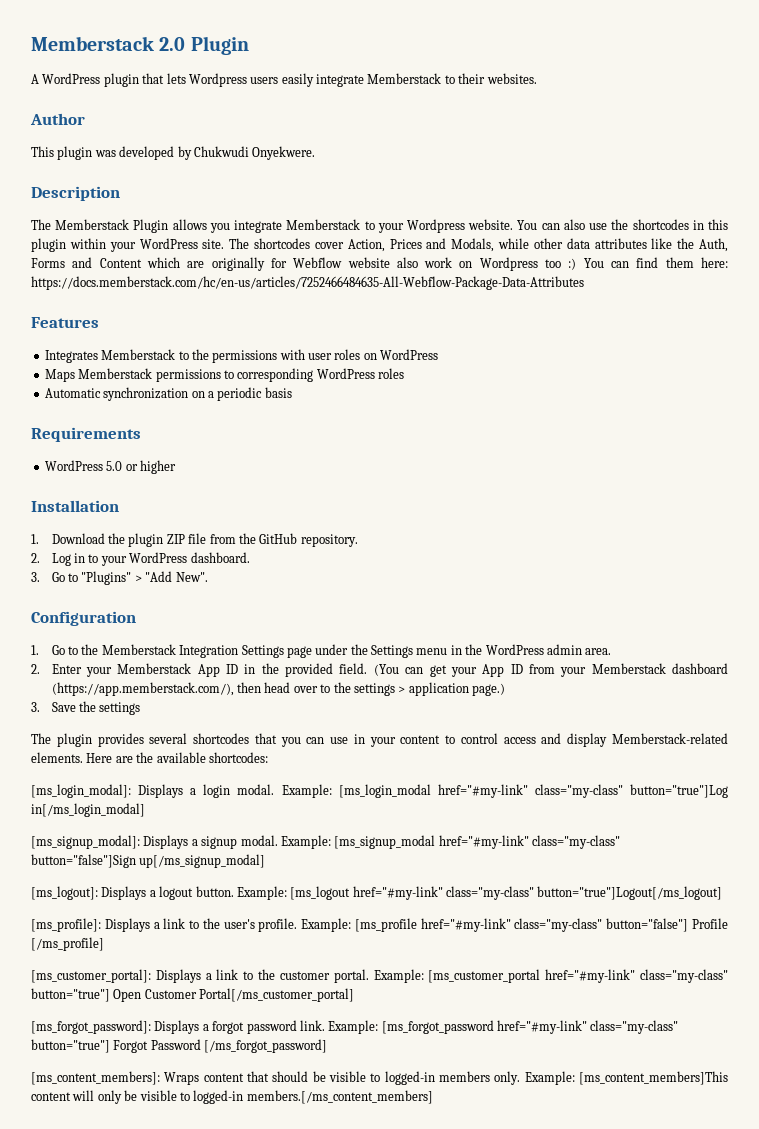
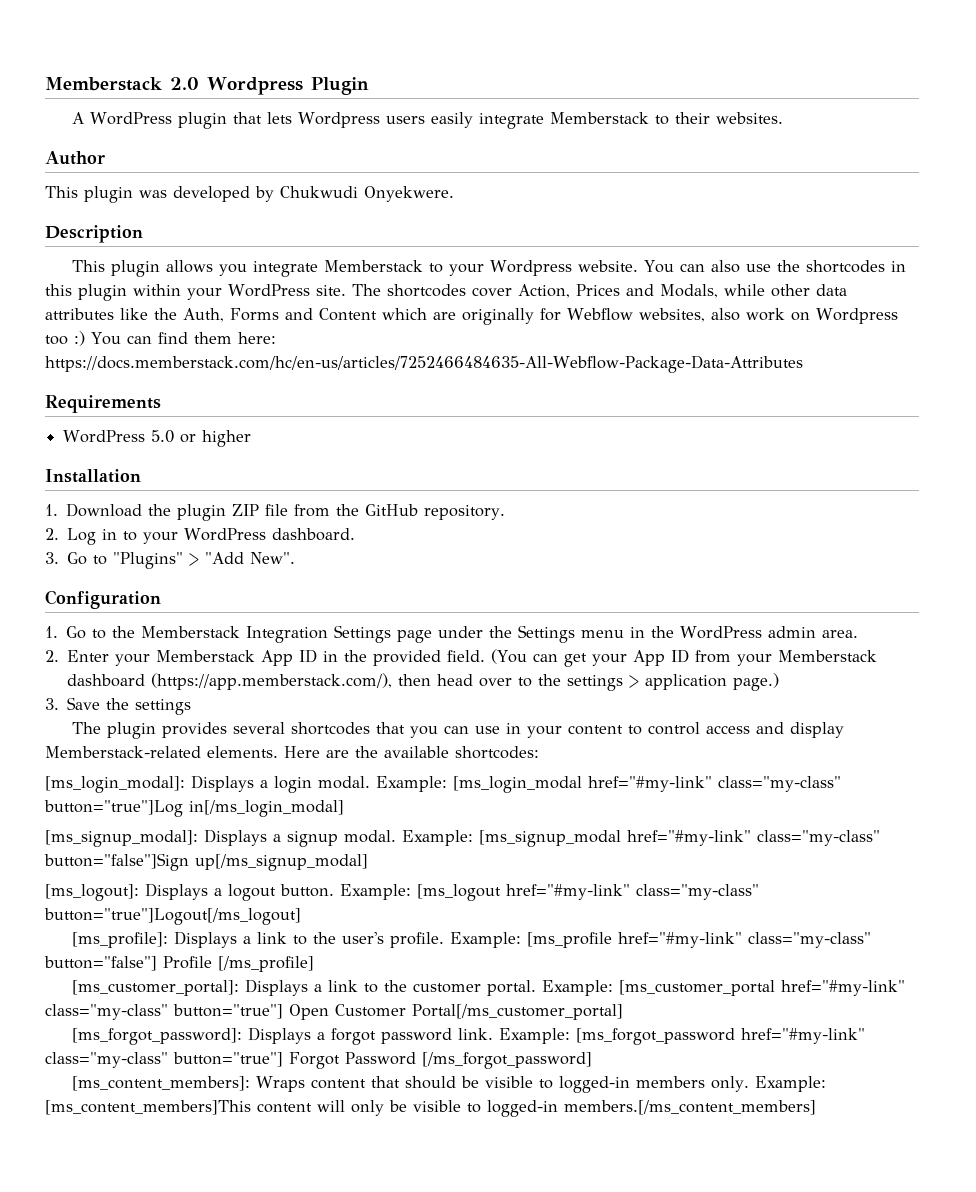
- Memberstack 2.0 Plugin
+ Memberstack 2.0 Wordpress Plugin
- The Memberstack Plugin allows you integrate Memberstack to your Wordpress website.
+ This plugin allows you integrate Memberstack to your Wordpress website.
- The shortcodes cover Action, Prices and Modals, while other data attributes like the Auth, Forms and Content which are originally for Webflow website also work on Wordpress too :) You can find them here: https://docs.memberstack.com/hc/en-us/articles/7252466484635-All-Webflow-Package-Data-Attributes
+ The shortcodes cover Action, Prices and Modals, while other data attributes like the Auth, Forms and Content which are originally for Webflow websites, also work on Wordpress too :) You can find them here: https://docs.memberstack.com/hc/en-us/articles/7252466484635-All-Webflow-Package-Data-Attributes
- Features
- Integrates Memberstack to the permissions with user roles on WordPress
- Maps Memberstack permissions to corresponding WordPress roles
- Automatic synchronization on a periodic basis

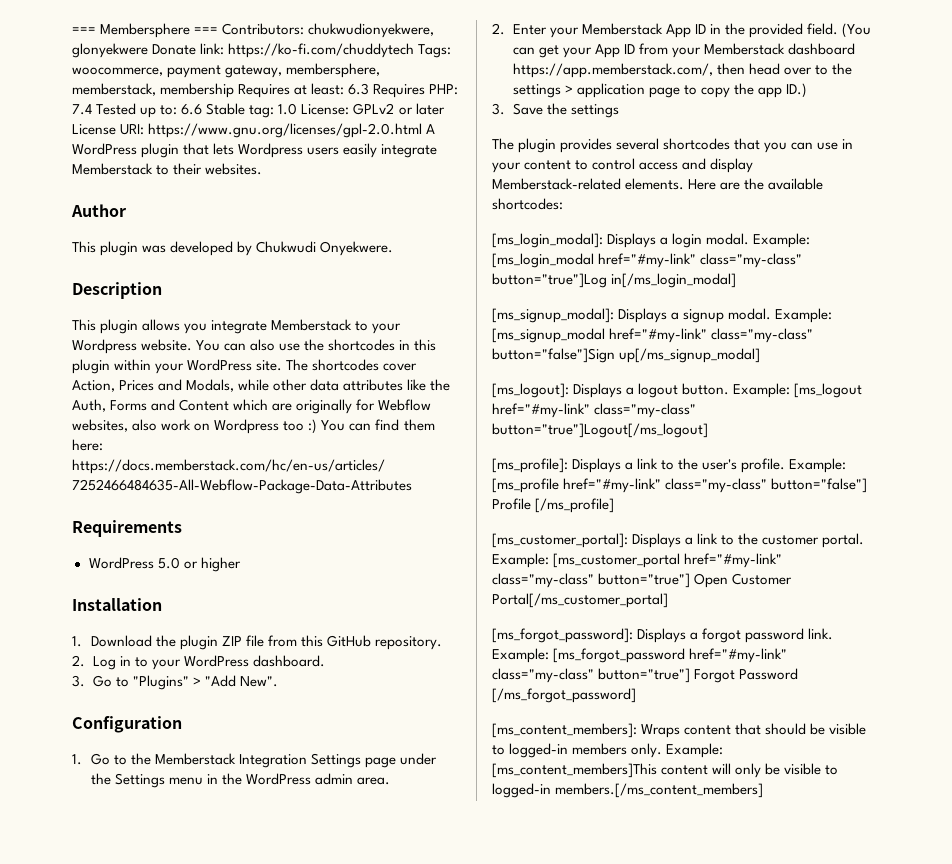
- Memberstack 2.0 Wordpress Plugin
- A WordPress plugin that lets Wordpress users easily integrate Memberstack to their websites.
+ === Membersphere === Contributors: chukwudionyekwere, glonyekwere Donate link: https://ko-fi.com/chuddytech Tags: woocommerce, payment gateway, membersphere, memberstack, membership Requires at least: 6.3 Requires PHP: 7.4 Tested up to: 6.6 Stable tag: 1.0 License: GPLv2 or later License URI: https://www.gnu.org/licenses/gpl-2.0.html A WordPress plugin that lets Wordpress users easily integrate Memberstack to their websites.
- 1. Download the plugin ZIP file from the GitHub repository.
+ 1. Download the plugin ZIP file from this GitHub repository.
- (You can get your App ID from your Memberstack dashboard (https://app.memberstack.com/), then head over to the settings > application page.)
+ (You can get your App ID from your Memberstack dashboard https://app.memberstack.com/, then head over to the settings > application page to copy the app ID.)

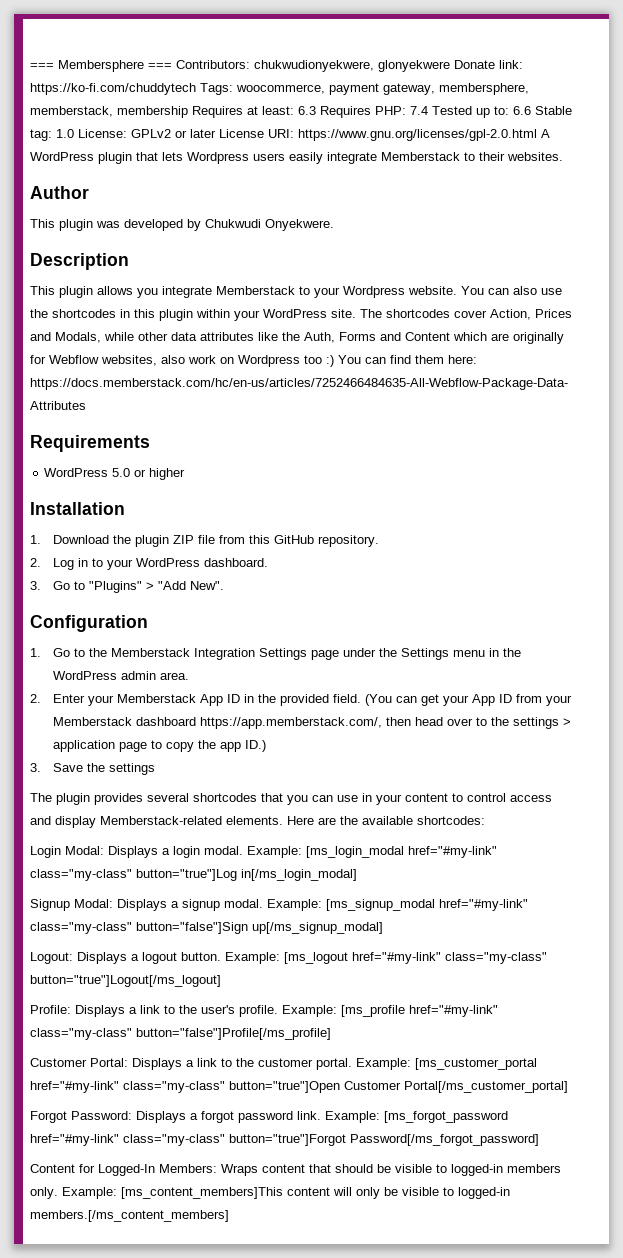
- [ms_login_modal]: Displays a login modal.
+ Login Modal: Displays a login modal.
- [ms_signup_modal]: Displays a signup modal.
+ Signup Modal: Displays a signup modal.
- [ms_logout]: Displays a logout button.
+ Logout: Displays a logout button.
- [ms_profile]: Displays a link to the user's profile.
+ Profile: Displays a link to the user's profile.
- Example: [ms_profile href="#my-link" class="my-class" button="false"] Profile [/ms_profile]
- [ms_customer_portal]: Displays a link to the customer portal.
+ Example: [ms_profile href="#my-link" class="my-class" button="false"]Profile[/ms_profile]
+ Customer Portal: Displays a link to the customer portal.
- Example: [ms_customer_portal href="#my-link" class="my-class" button="true"] Open Customer Portal[/ms_customer_portal]
+ Example: [ms_customer_portal href="#my-link" class="my-class" button="true"]Open Customer Portal[/ms_customer_portal]
- [ms_forgot_password]: Displays a forgot password link.
+ Forgot Password: Displays a forgot password link.
- Example: [ms_forgot_password href="#my-link" class="my-class" button="true"] Forgot Password [/ms_forgot_password]
- [ms_content_members]: Wraps content that should be visible to logged-in members only.
+ Example: [ms_forgot_password href="#my-link" class="my-class" button="true"]Forgot Password[/ms_forgot_password]
+ Content for Logged-In Members: Wraps content that should be visible to logged-in members only.

